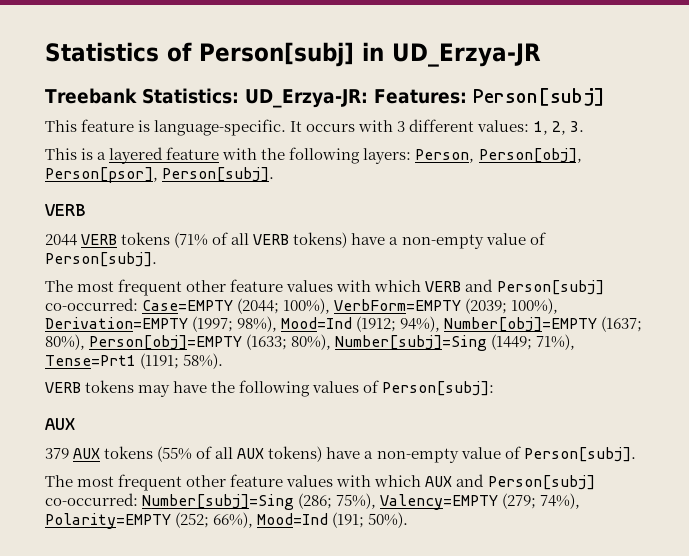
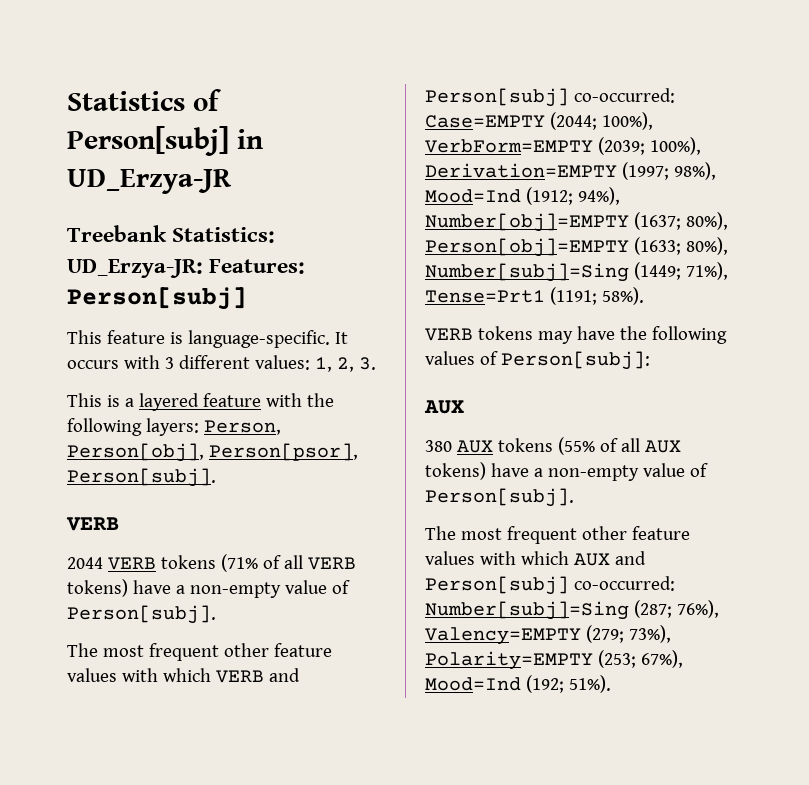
- 379 AUX tokens (55% of all AUX tokens) have a non-empty value of Person[subj].
+ 380 AUX tokens (55% of all AUX tokens) have a non-empty value of Person[subj].
- The most frequent other feature values with which AUX and Person[subj] co-occurred: Number[subj]=Sing (286; 75%), Valency=EMPTY (279; 74%), Polarity=EMPTY (252; 66%), Mood=Ind (191; 50%).
+ The most frequent other feature values with which AUX and Person[subj] co-occurred: Number[subj]=Sing (287; 76%), Valency=EMPTY (279; 73%), Polarity=EMPTY (253; 67%), Mood=Ind (192; 51%).

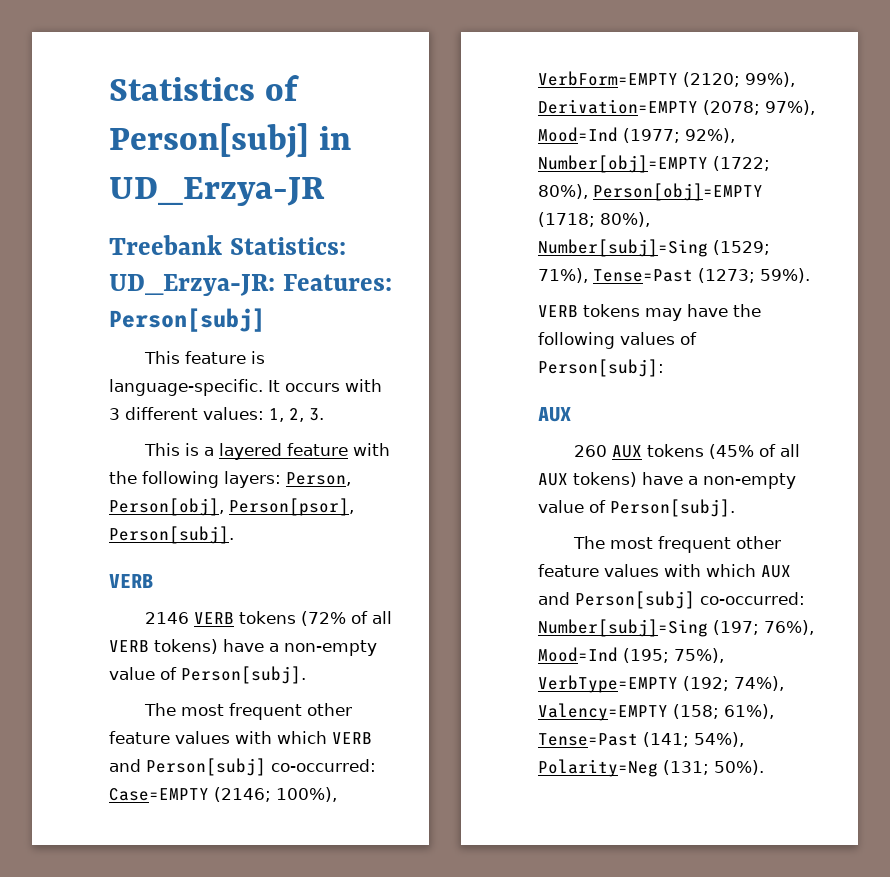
- 2044 VERB tokens (71% of all VERB tokens) have a non-empty value of Person[subj].
+ 2146 VERB tokens (72% of all VERB tokens) have a non-empty value of Person[subj].
- The most frequent other feature values with which VERB and Person[subj] co-occurred: Case=EMPTY (2044; 100%), VerbForm=EMPTY (2039; 100%), Derivation=EMPTY (1997; 98%), Mood=Ind (1912; 94%), Number[obj]=EMPTY (1637; 80%), Person[obj]=EMPTY (1633; 80%), Number[subj]=Sing (1449; 71%), Tense=Prt1 (1191; 58%).
+ The most frequent other feature values with which VERB and Person[subj] co-occurred: Case=EMPTY (2146; 100%), VerbForm=EMPTY (2120; 99%), Derivation=EMPTY (2078; 97%), Mood=Ind (1977; 92%), Number[obj]=EMPTY (1722; 80%), Person[obj]=EMPTY (1718; 80%), Number[subj]=Sing (1529; 71%), Tense=Past (1273; 59%).
- 380 AUX tokens (55% of all AUX tokens) have a non-empty value of Person[subj].
+ 260 AUX tokens (45% of all AUX tokens) have a non-empty value of Person[subj].
- The most frequent other feature values with which AUX and Person[subj] co-occurred: Number[subj]=Sing (287; 76%), Valency=EMPTY (279; 73%), Polarity=EMPTY (253; 67%), Mood=Ind (192; 51%).
+ The most frequent other feature values with which AUX and Person[subj] co-occurred: Number[subj]=Sing (197; 76%), Mood=Ind (195; 75%), VerbType=EMPTY (192; 74%), Valency=EMPTY (158; 61%), Tense=Past (141; 54%), Polarity=Neg (131; 50%).

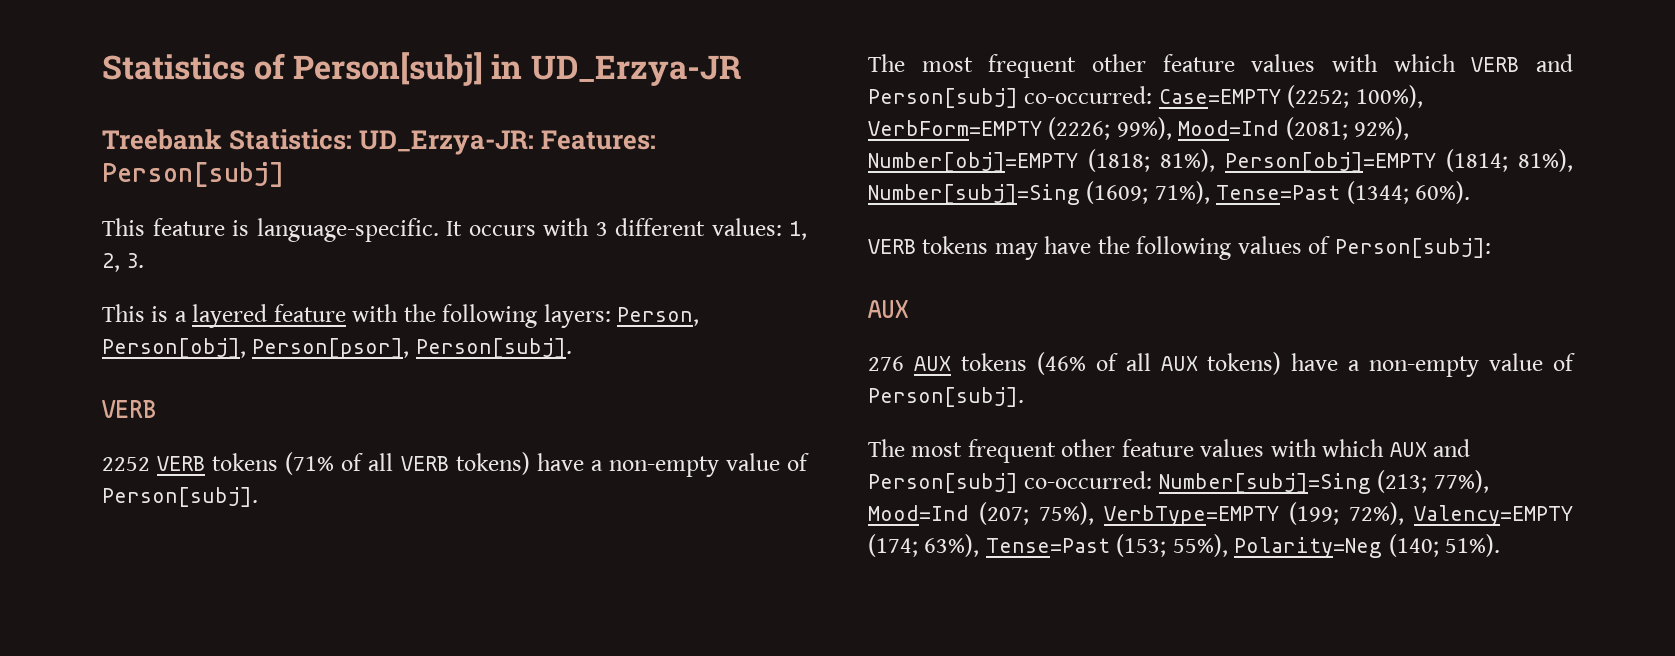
- 2146 VERB tokens (72% of all VERB tokens) have a non-empty value of Person[subj].
+ 2252 VERB tokens (71% of all VERB tokens) have a non-empty value of Person[subj].
- The most frequent other feature values with which VERB and Person[subj] co-occurred: Case=EMPTY (2146; 100%), VerbForm=EMPTY (2120; 99%), Derivation=EMPTY (2078; 97%), Mood=Ind (1977; 92%), Number[obj]=EMPTY (1722; 80%), Person[obj]=EMPTY (1718; 80%), Number[subj]=Sing (1529; 71%), Tense=Past (1273; 59%).
+ The most frequent other feature values with which VERB and Person[subj] co-occurred: Case=EMPTY (2252; 100%), VerbForm=EMPTY (2226; 99%), Mood=Ind (2081; 92%), Number[obj]=EMPTY (1818; 81%), Person[obj]=EMPTY (1814; 81%), Number[subj]=Sing (1609; 71%), Tense=Past (1344; 60%).
- 260 AUX tokens (45% of all AUX tokens) have a non-empty value of Person[subj].
+ 276 AUX tokens (46% of all AUX tokens) have a non-empty value of Person[subj].
- The most frequent other feature values with which AUX and Person[subj] co-occurred: Number[subj]=Sing (197; 76%), Mood=Ind (195; 75%), VerbType=EMPTY (192; 74%), Valency=EMPTY (158; 61%), Tense=Past (141; 54%), Polarity=Neg (131; 50%).
+ The most frequent other feature values with which AUX and Person[subj] co-occurred: Number[subj]=Sing (213; 77%), Mood=Ind (207; 75%), VerbType=EMPTY (199; 72%), Valency=EMPTY (174; 63%), Tense=Past (153; 55%), Polarity=Neg (140; 51%).

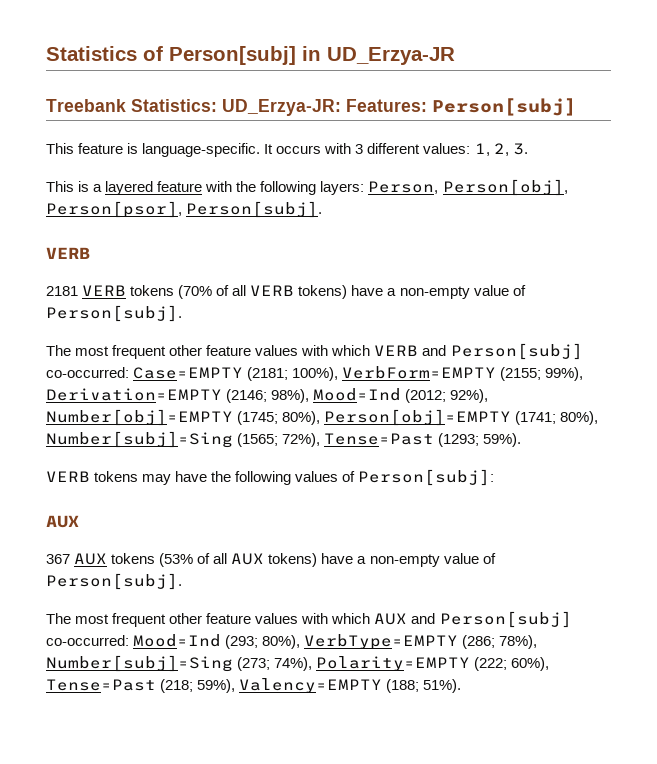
- 2252 VERB tokens (71% of all VERB tokens) have a non-empty value of Person[subj].
+ 2181 VERB tokens (70% of all VERB tokens) have a non-empty value of Person[subj].
- The most frequent other feature values with which VERB and Person[subj] co-occurred: Case=EMPTY (2252; 100%), VerbForm=EMPTY (2226; 99%), Mood=Ind (2081; 92%), Number[obj]=EMPTY (1818; 81%), Person[obj]=EMPTY (1814; 81%), Number[subj]=Sing (1609; 71%), Tense=Past (1344; 60%).
+ The most frequent other feature values with which VERB and Person[subj] co-occurred: Case=EMPTY (2181; 100%), VerbForm=EMPTY (2155; 99%), Derivation=EMPTY (2146; 98%), Mood=Ind (2012; 92%), Number[obj]=EMPTY (1745; 80%), Person[obj]=EMPTY (1741; 80%), Number[subj]=Sing (1565; 72%), Tense=Past (1293; 59%).
- 276 AUX tokens (46% of all AUX tokens) have a non-empty value of Person[subj].
+ 367 AUX tokens (53% of all AUX tokens) have a non-empty value of Person[subj].
- The most frequent other feature values with which AUX and Person[subj] co-occurred: Number[subj]=Sing (213; 77%), Mood=Ind (207; 75%), VerbType=EMPTY (199; 72%), Valency=EMPTY (174; 63%), Tense=Past (153; 55%), Polarity=Neg (140; 51%).
+ The most frequent other feature values with which AUX and Person[subj] co-occurred: Mood=Ind (293; 80%), VerbType=EMPTY (286; 78%), Number[subj]=Sing (273; 74%), Polarity=EMPTY (222; 60%), Tense=Past (218; 59%), Valency=EMPTY (188; 51%).

